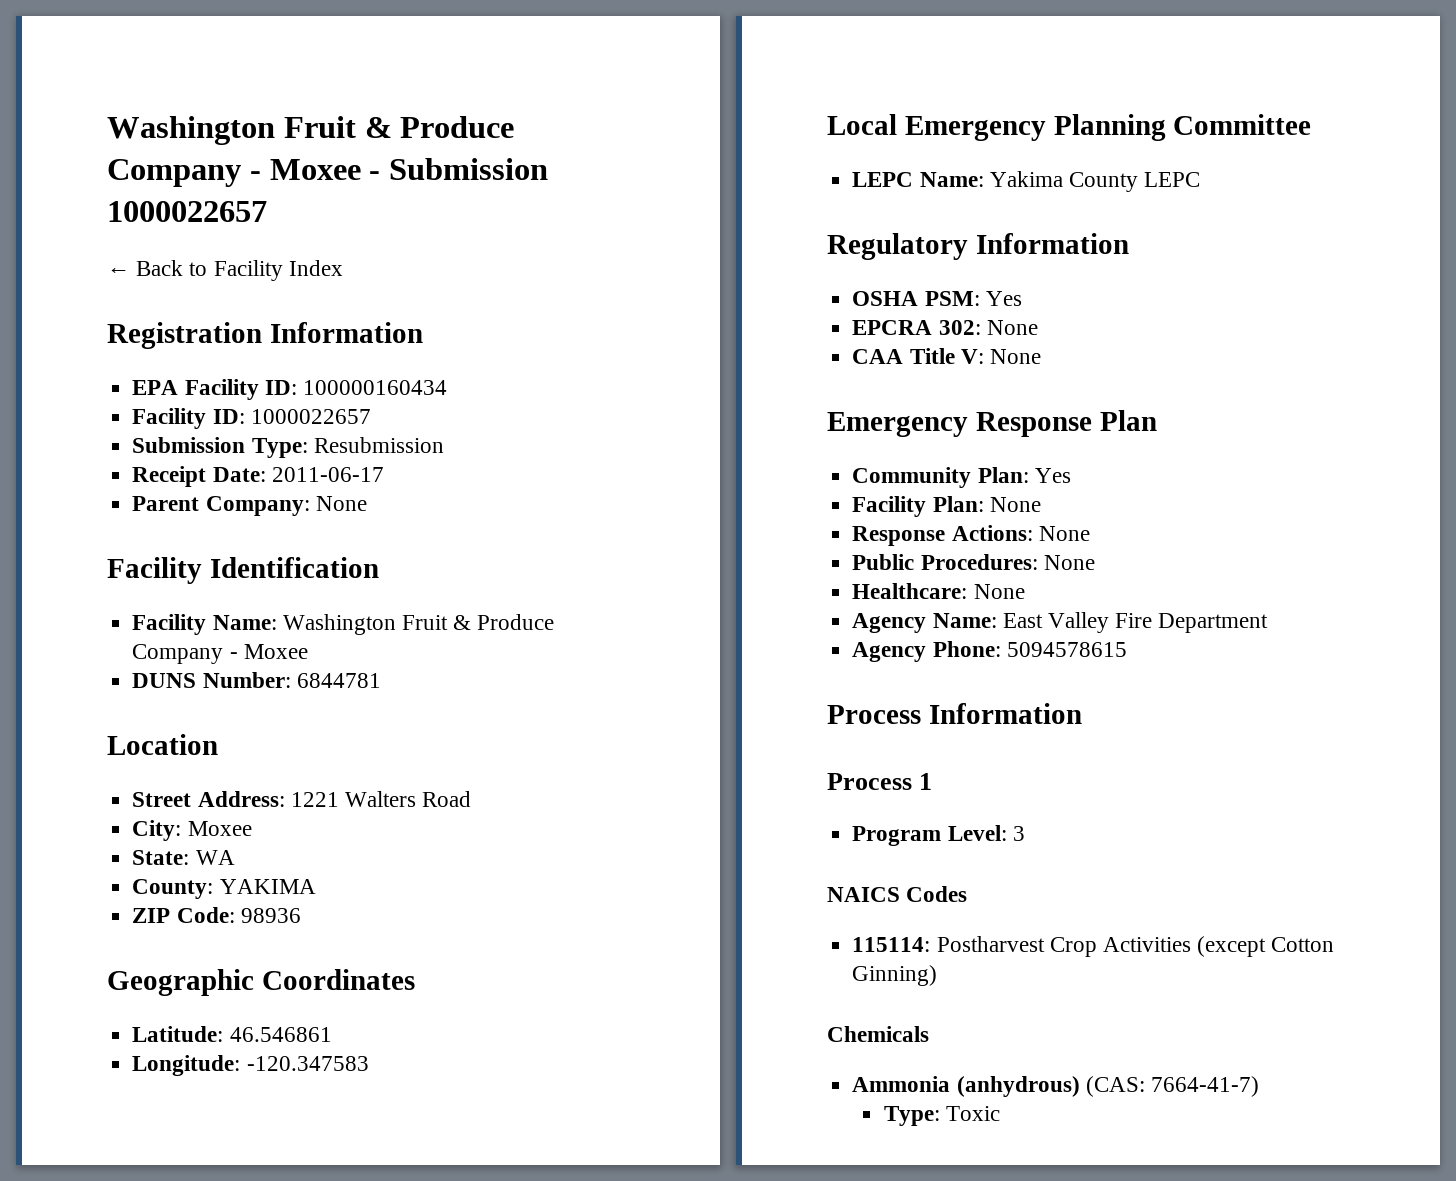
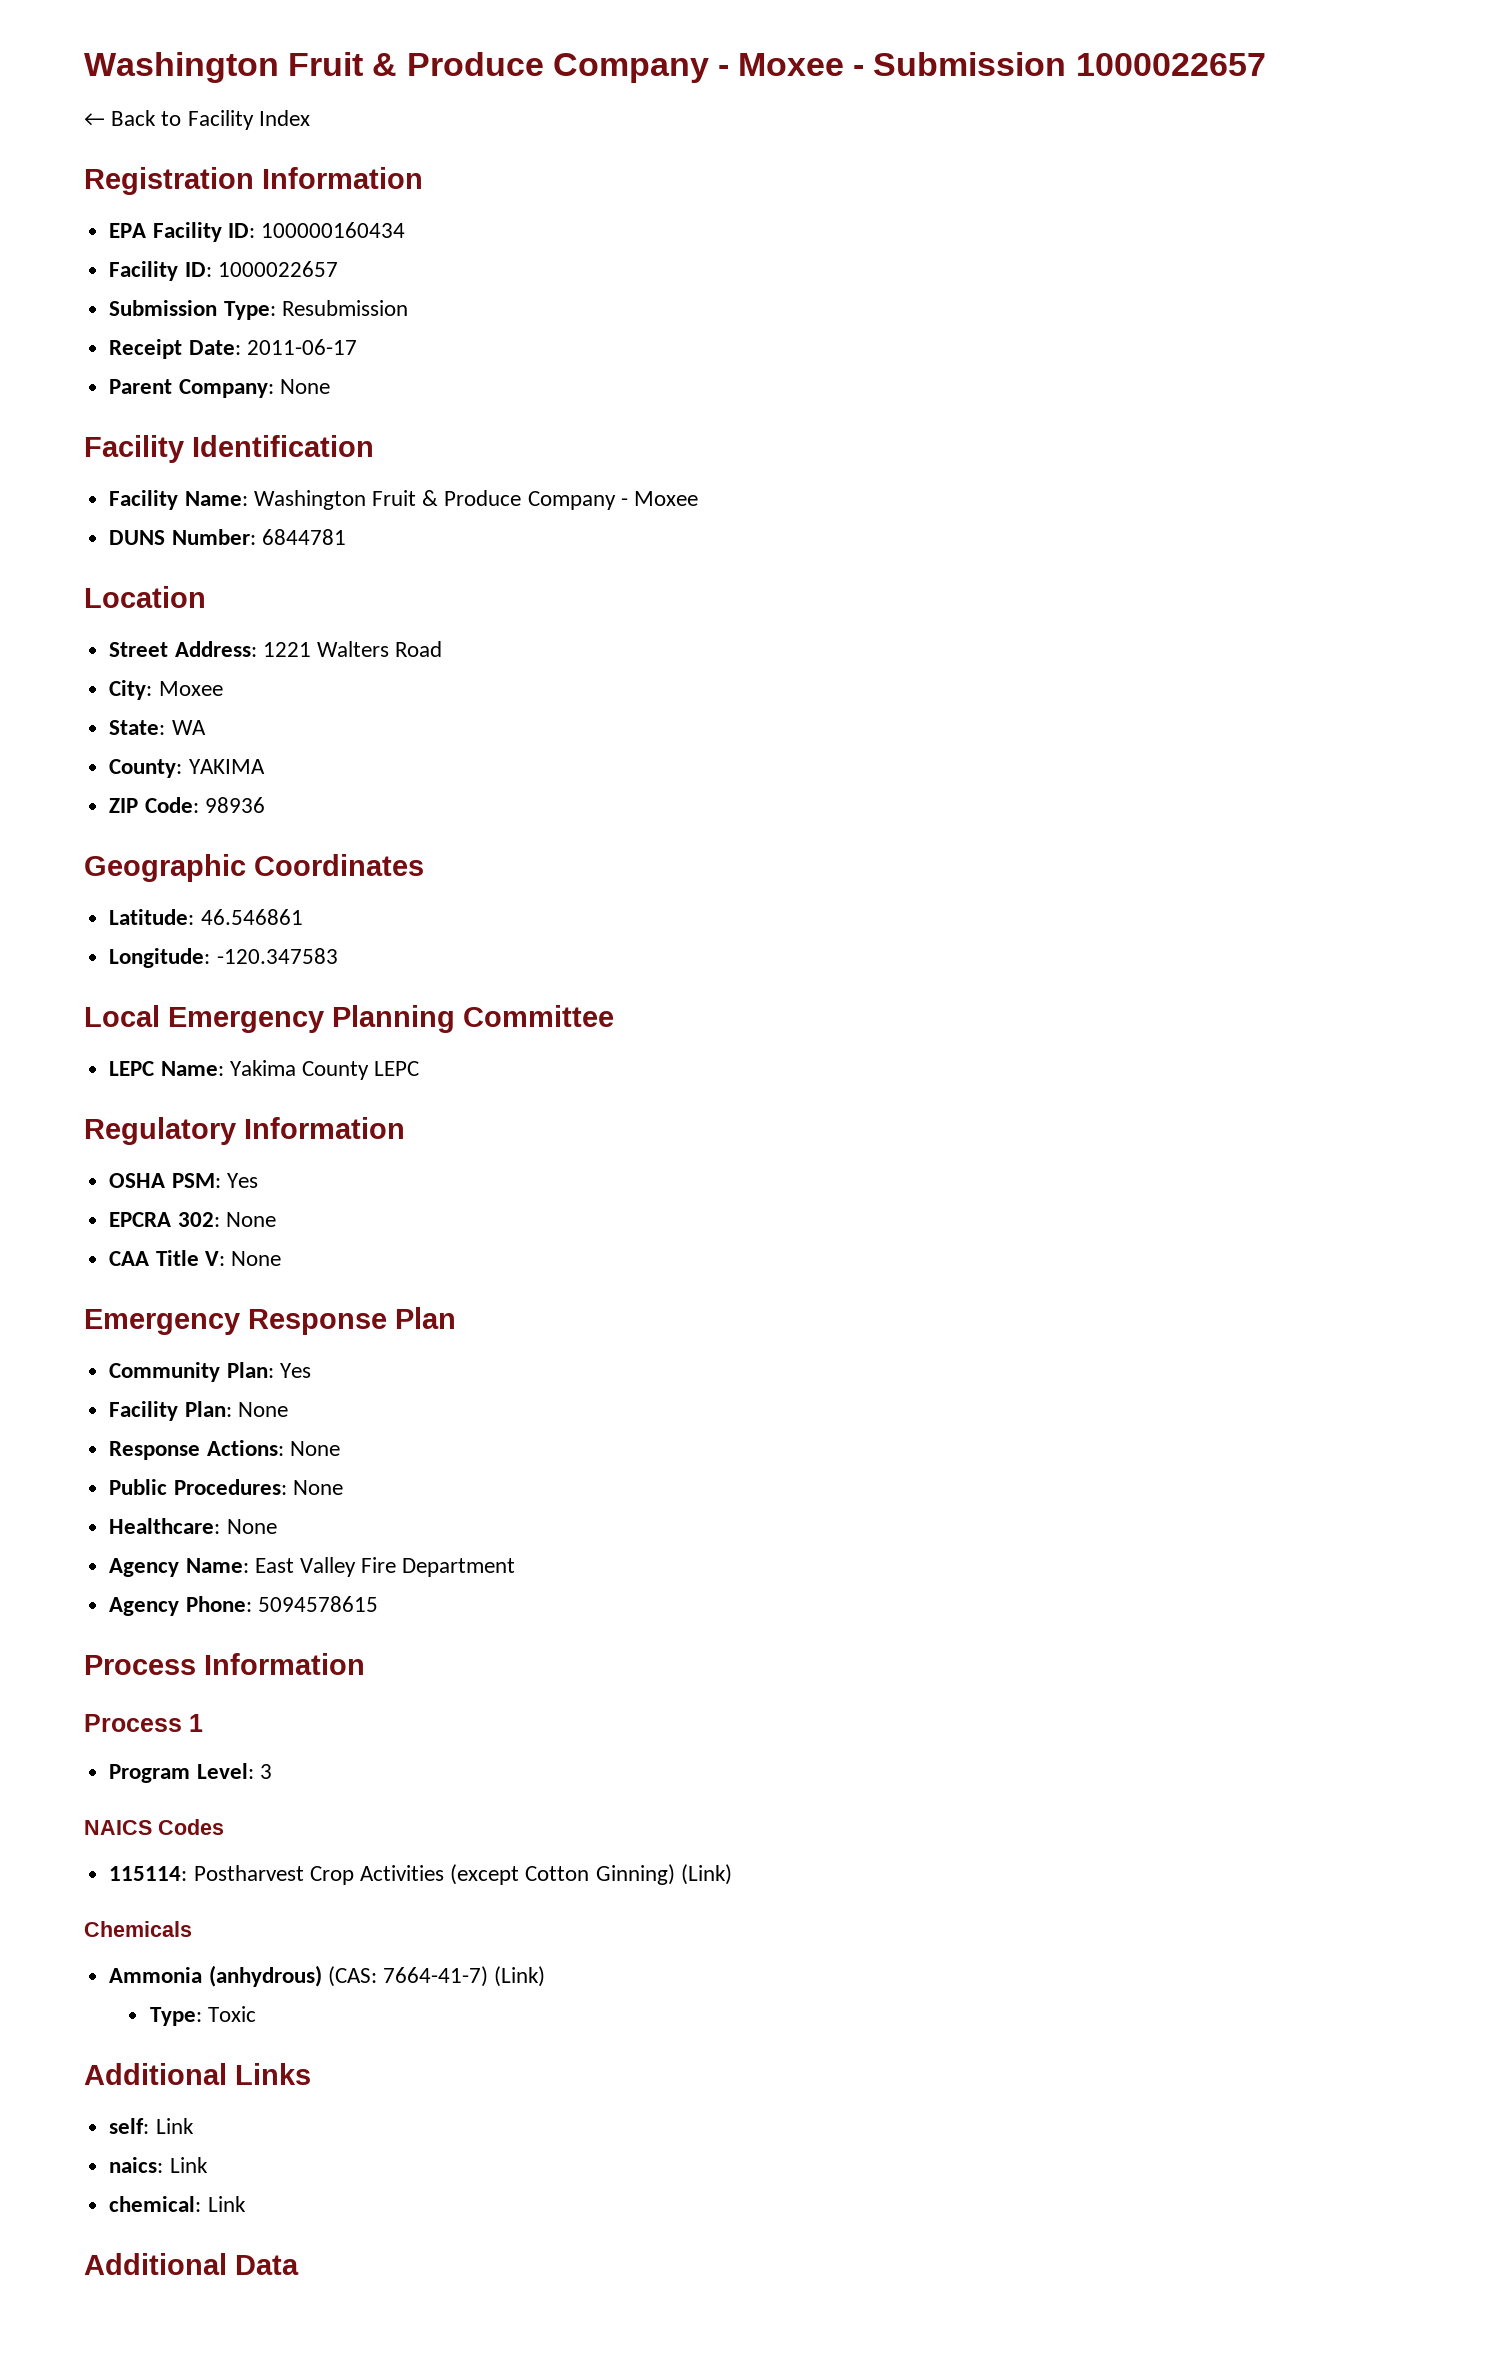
- 115114: Postharvest Crop Activities (except Cotton Ginning)
+ 115114: Postharvest Crop Activities (except Cotton Ginning) (Link)
- Ammonia (anhydrous) (CAS: 7664-41-7)
+ Ammonia (anhydrous) (CAS: 7664-41-7) (Link)
+ Additional Links
+ self: Link
+ naics: Link
+ chemical: Link
+ Additional Data

